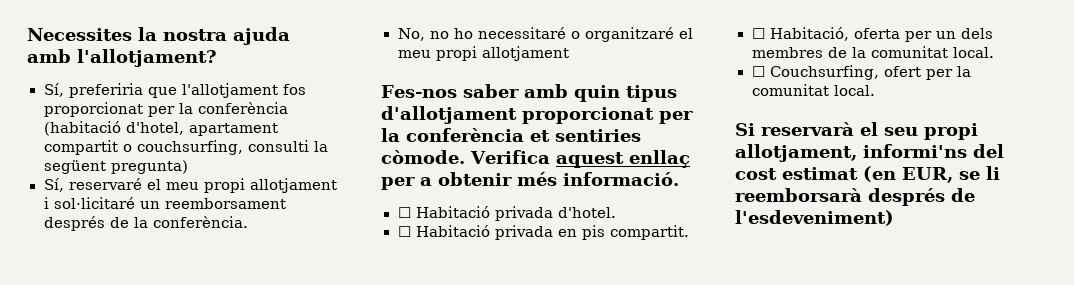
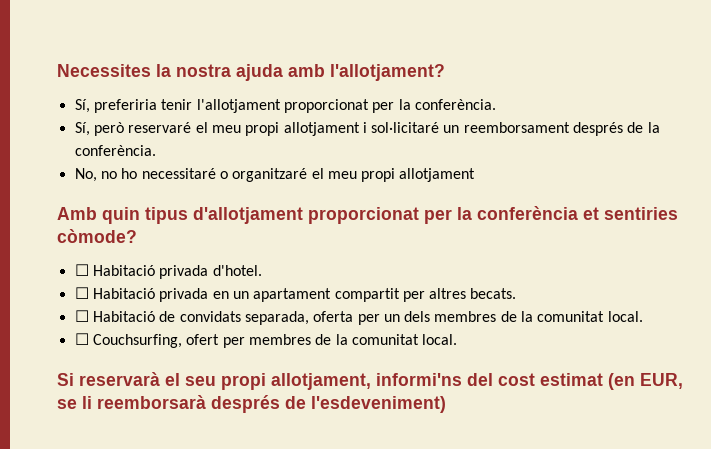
- Sí, preferiria que l'allotjament fos proporcionat per la conferència (habitació d'hotel, apartament compartit o couchsurfing, consulti la següent pregunta)
- Sí, reservaré el meu propi allotjament i sol·licitaré un reemborsament després de la conferència.
+ Sí, preferiria tenir l'allotjament proporcionat per la conferència.
+ Sí, però reservaré el meu propi allotjament i sol·licitaré un reemborsament després de la conferència.
- Fes-nos saber amb quin tipus d'allotjament proporcionat per la conferència et sentiries còmode. Verifica aquest enllaç per a obtenir més informació.
+ Amb quin tipus d'allotjament proporcionat per la conferència et sentiries còmode?
- ☐ Habitació privada en pis compartit.
- ☐ Habitació, oferta per un dels membres de la comunitat local.
+ ☐ Habitació privada en un apartament compartit per altres becats.
+ ☐ Habitació de convidats separada, oferta per un dels membres de la comunitat local.
- ☐ Couchsurfing, ofert per la comunitat local.
+ ☐ Couchsurfing, ofert per membres de la comunitat local.

